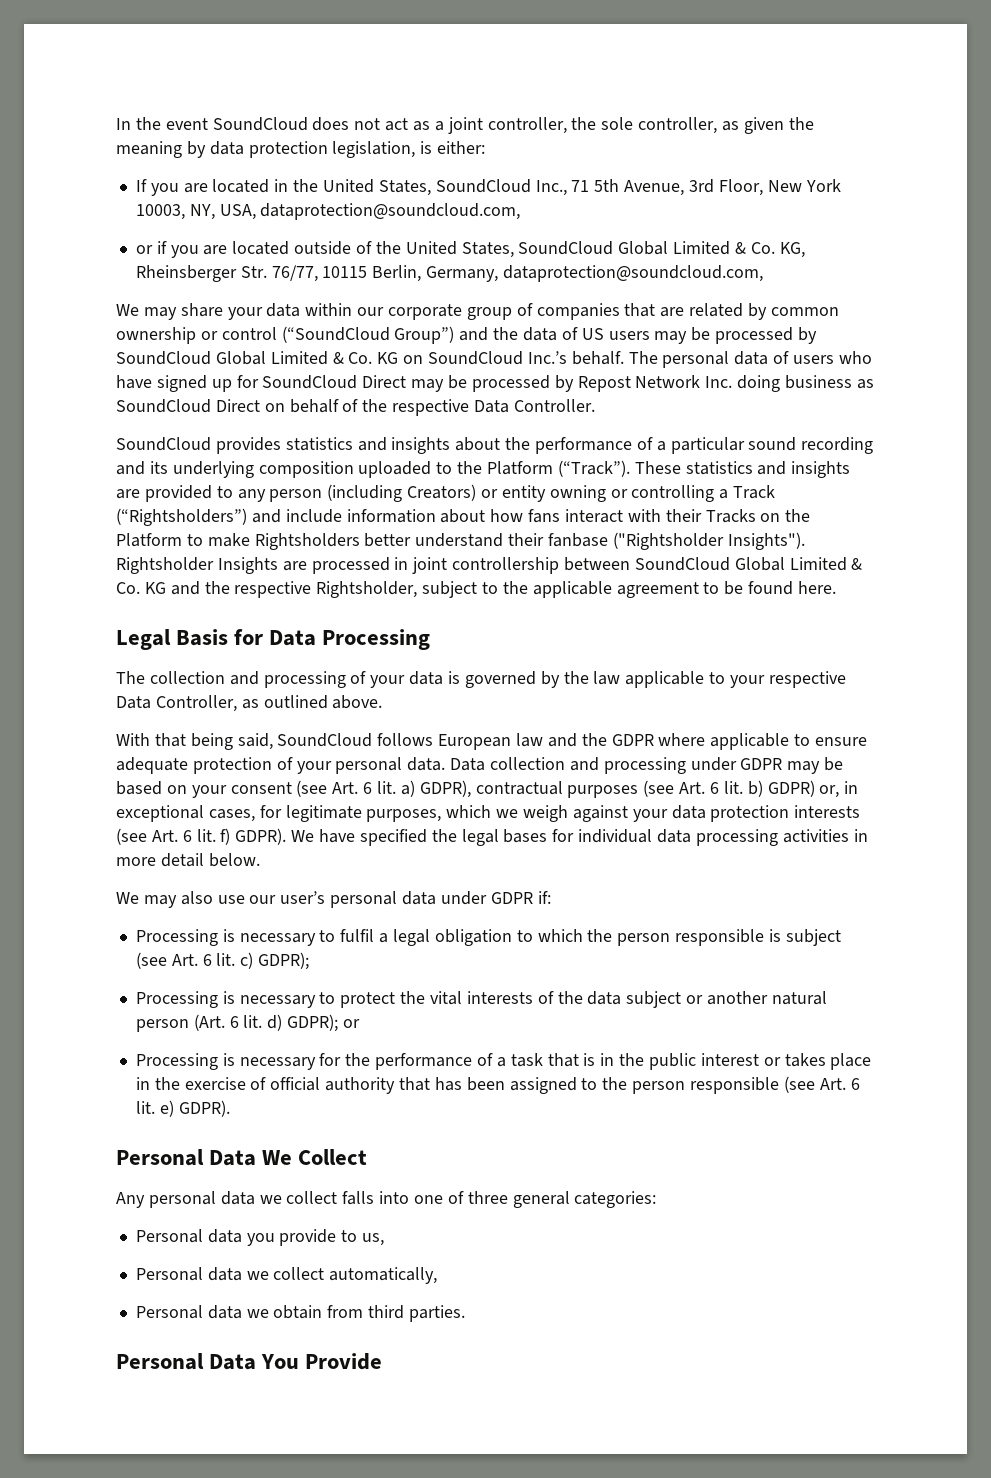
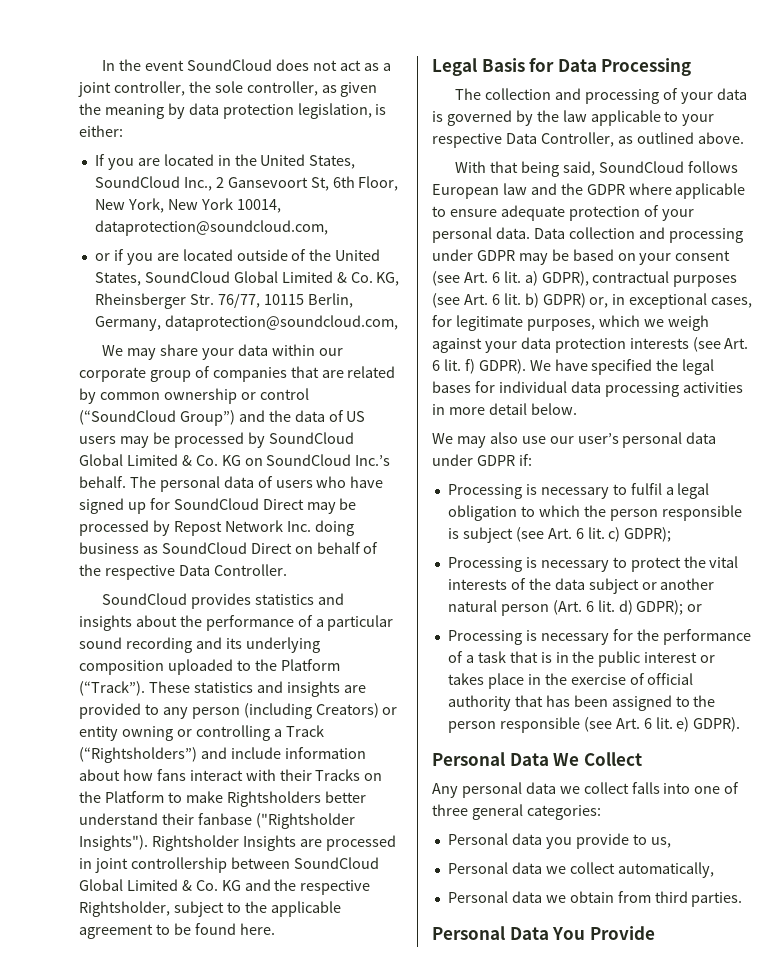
- If you are located in the United States, SoundCloud Inc., 71 5th Avenue, 3rd Floor, New York 10003, NY, USA, dataprotection@soundcloud.com,
+ If you are located in the United States, SoundCloud Inc., 2 Gansevoort St, 6th Floor, New York, New York 10014, dataprotection@soundcloud.com,

